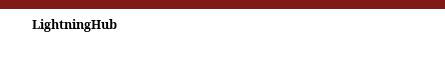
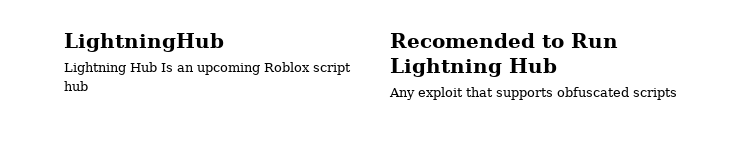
+ Lightning Hub Is an upcoming Roblox script hub
+ Recomended to Run Lightning Hub
+ Any exploit that supports obfuscated scripts

